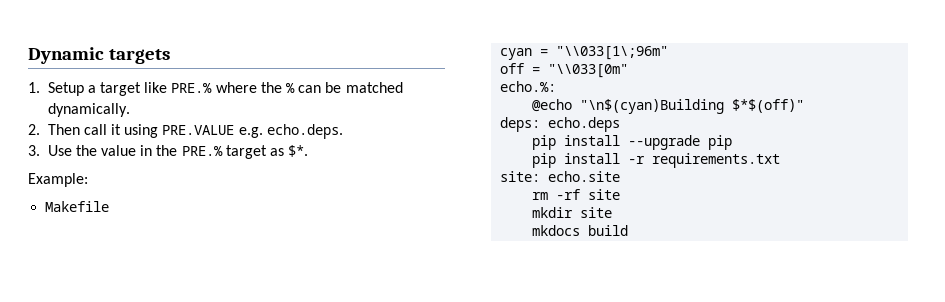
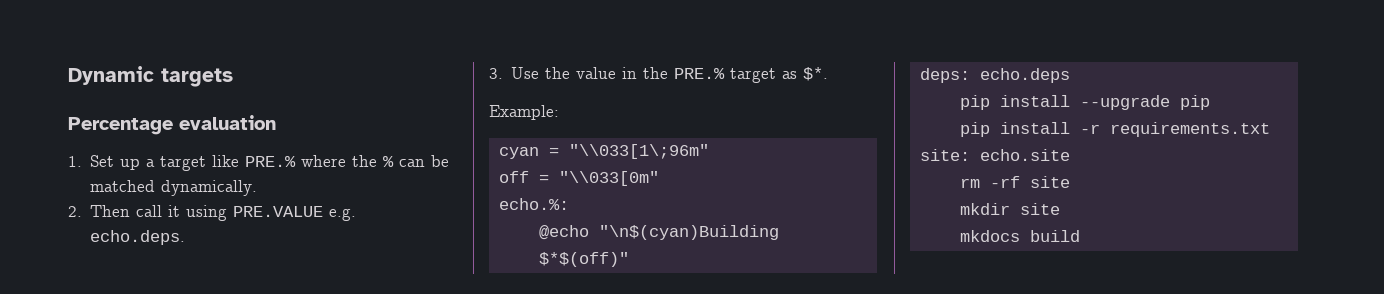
+ Percentage evaluation
- 1. Setup a target like PRE.% where the % can be matched dynamically.
+ 1. Set up a target like PRE.% where the % can be matched dynamically.
- Makefile

